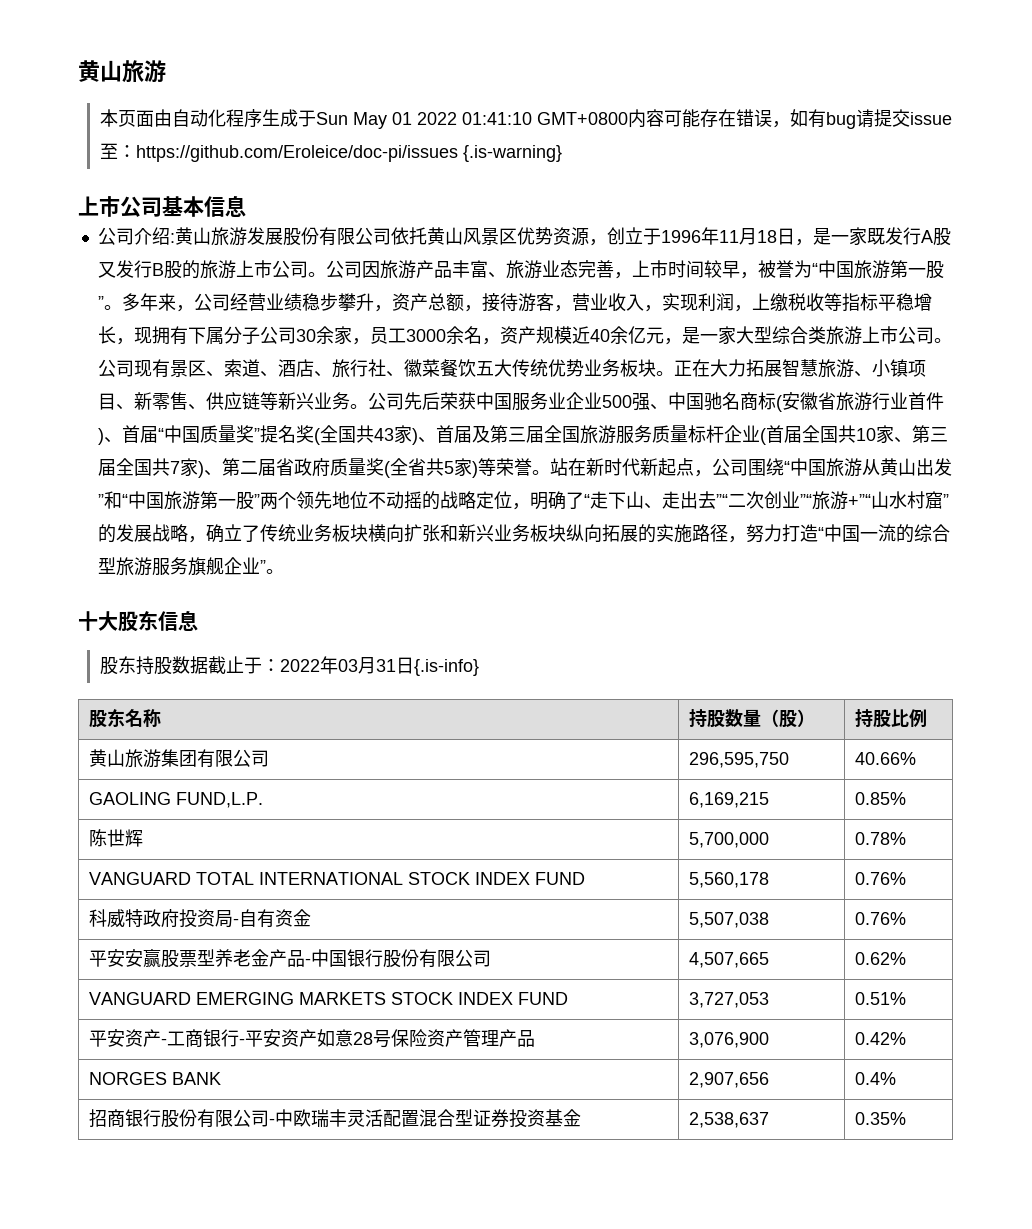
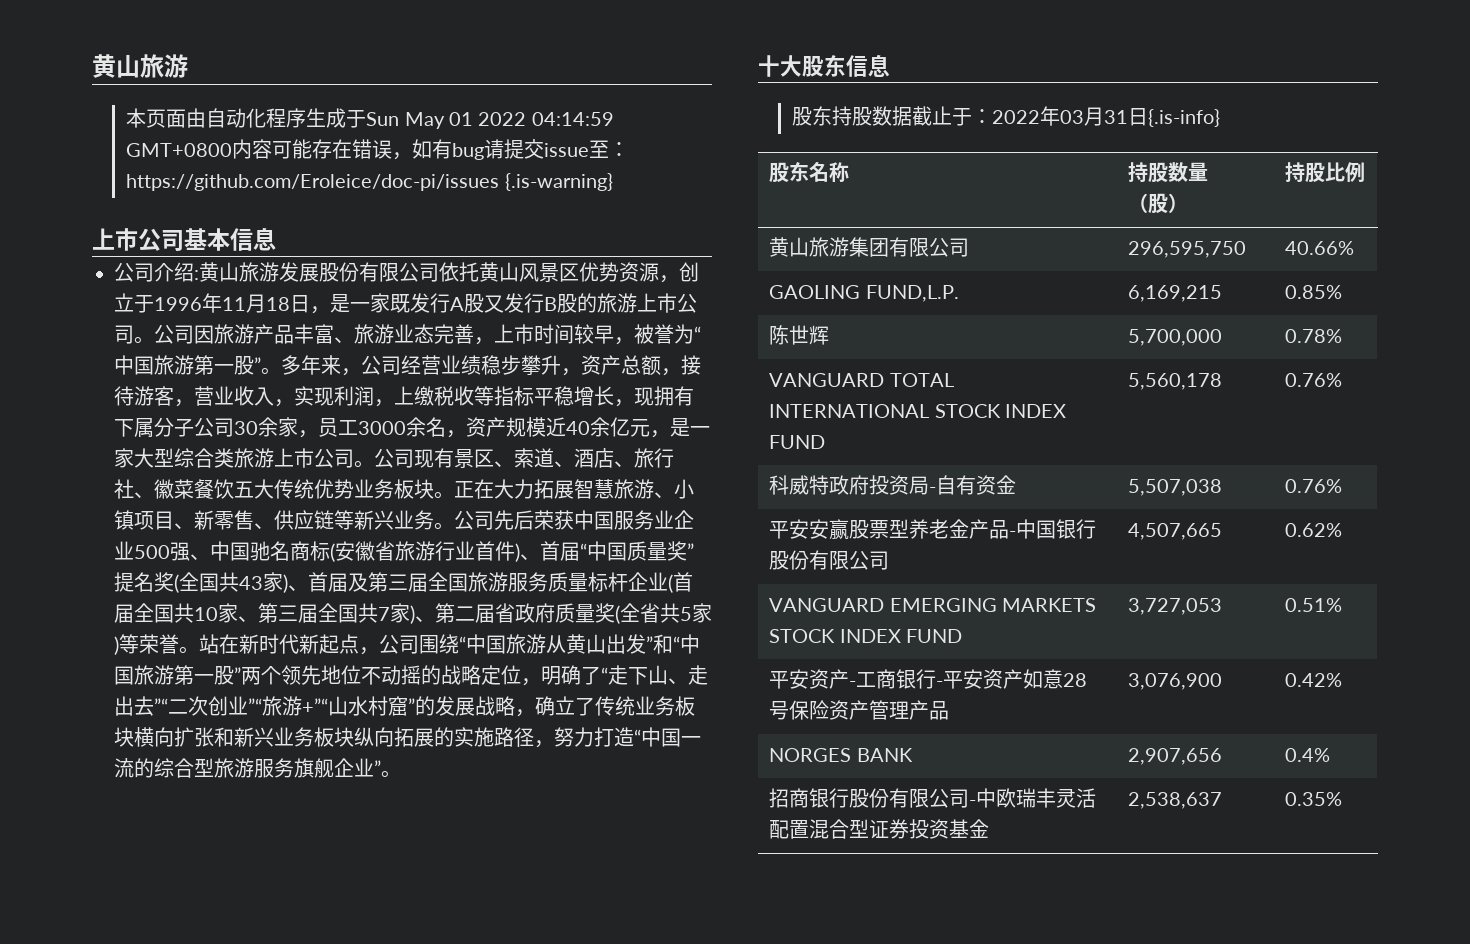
- 本页面由自动化程序生成于Sun May 01 2022 01:41:10 GMT+0800内容可能存在错误，如有bug请提交issue至：https://github.com/Eroleice/doc-pi/issues {.is-warning}
+ 本页面由自动化程序生成于Sun May 01 2022 04:14:59 GMT+0800内容可能存在错误，如有bug请提交issue至：https://github.com/Eroleice/doc-pi/issues {.is-warning}

